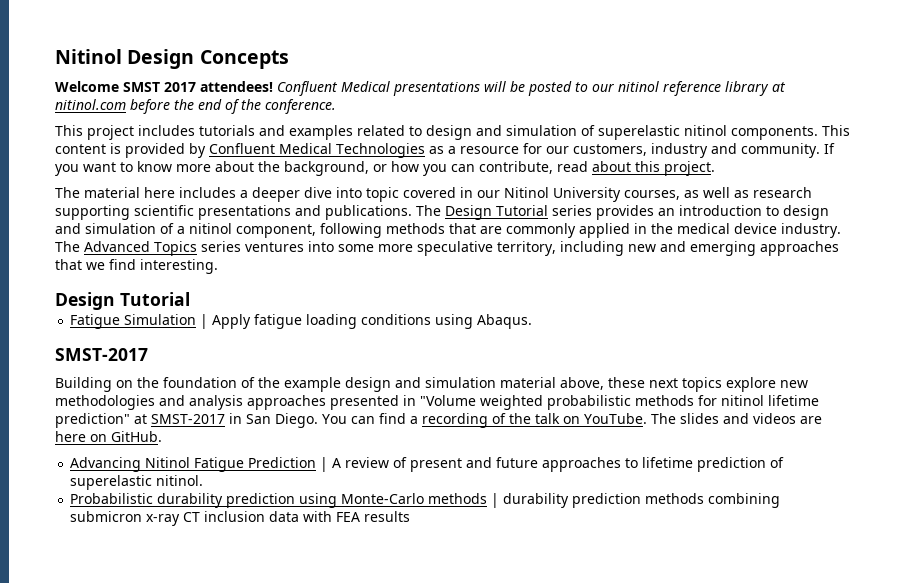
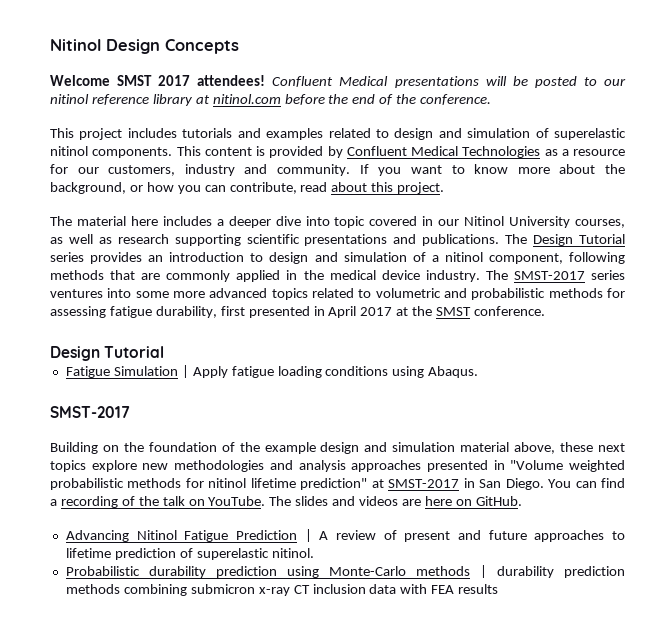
- The Advanced Topics series ventures into some more speculative territory, including new and emerging approaches that we find interesting.
+ The SMST-2017 series ventures into some more advanced topics related to volumetric and probabilistic methods for assessing fatigue durability, first presented in April 2017 at the SMST conference.

